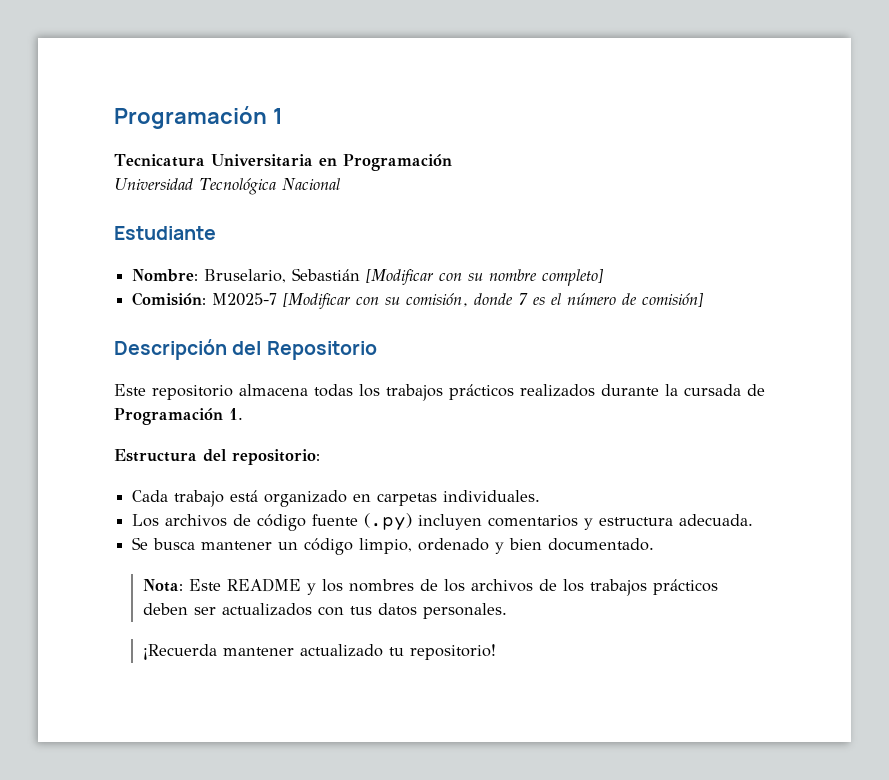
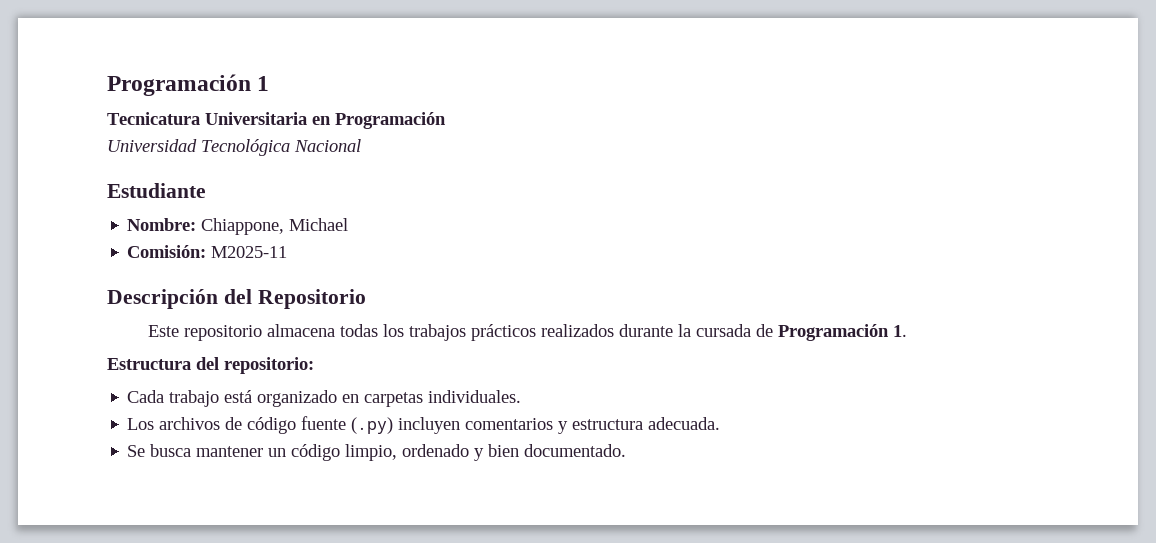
- Nombre: Bruselario, Sebastián [Modificar con su nombre completo]
- Comisión: M2025-7 [Modificar con su comisión, donde 7 es el número de comisión]
+ Nombre: Chiappone, Michael
+ Comisión: M2025-11
- Nota: Este README y los nombres de los archivos de los trabajos prácticos deben ser actualizados con tus datos personales.
- ¡Recuerda mantener actualizado tu repositorio!

